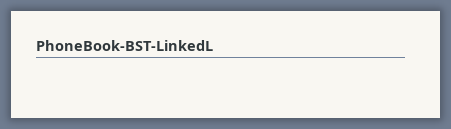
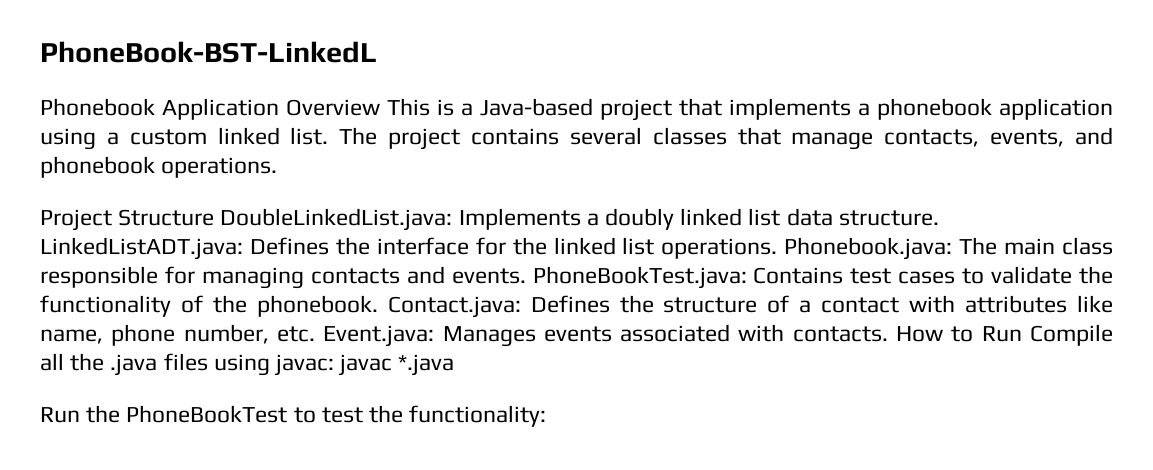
+ Phonebook Application Overview This is a Java-based project that implements a phonebook application using a custom linked list. The project contains several classes that manage contacts, events, and phonebook operations.
+ Project Structure DoubleLinkedList.java: Implements a doubly linked list data structure. LinkedListADT.java: Defines the interface for the linked list operations. Phonebook.java: The main class responsible for managing contacts and events. PhoneBookTest.java: Contains test cases to validate the functionality of the phonebook. Contact.java: Defines the structure of a contact with attributes like name, phone number, etc. Event.java: Manages events associated with contacts. How to Run Compile all the .java files using javac: javac *.java
+ Run the PhoneBookTest to test the functionality:

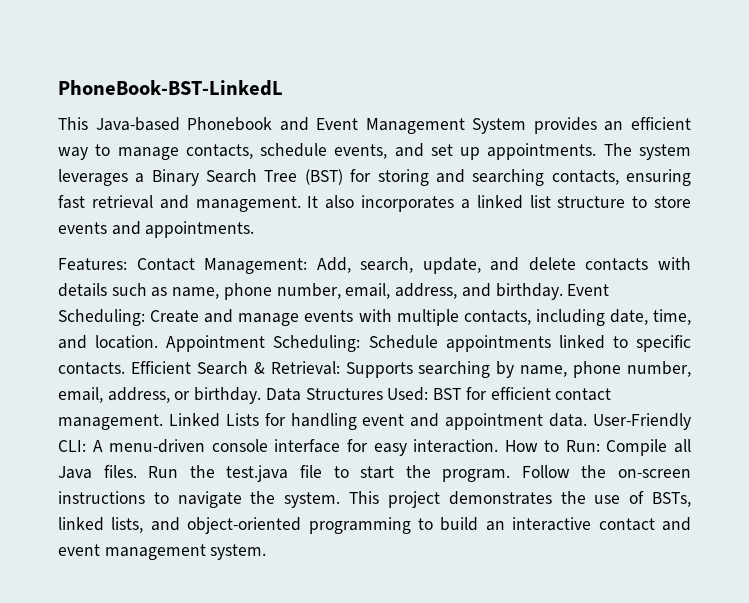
- Phonebook Application Overview This is a Java-based project that implements a phonebook application using a custom linked list. The project contains several classes that manage contacts, events, and phonebook operations.
- Project Structure DoubleLinkedList.java: Implements a doubly linked list data structure. LinkedListADT.java: Defines the interface for the linked list operations. Phonebook.java: The main class responsible for managing contacts and events. PhoneBookTest.java: Contains test cases to validate the functionality of the phonebook. Contact.java: Defines the structure of a contact with attributes like name, phone number, etc. Event.java: Manages events associated with contacts.
+ This Java-based Phonebook and Event Management System provides an efficient way to manage contacts, schedule events, and set up appointments. The system leverages a Binary Search Tree (BST) for storing and searching contacts, ensuring fast retrieval and management. It also incorporates a linked list structure to store events and appointments.
+ Features: Contact Management: Add, search, update, and delete contacts with details such as name, phone number, email, address, and birthday. Event Scheduling: Create and manage events with multiple contacts, including date, time, and location. Appointment Scheduling: Schedule appointments linked to specific contacts. Efficient Search & Retrieval: Supports searching by name, phone number, email, address, or birthday. Data Structures Used: BST for efficient contact management. Linked Lists for handling event and appointment data. User-Friendly CLI: A menu-driven console interface for easy interaction.
- How to Run Compile all the .java files using javac: javac *.java
- Run the PhoneBookTest to test the functionality:
+ How to Run: Compile all Java files. Run the test.java file to start the program. Follow the on-screen instructions to navigate the system. This project demonstrates the use of BSTs, linked lists, and object-oriented programming to build an interactive contact and event management system.

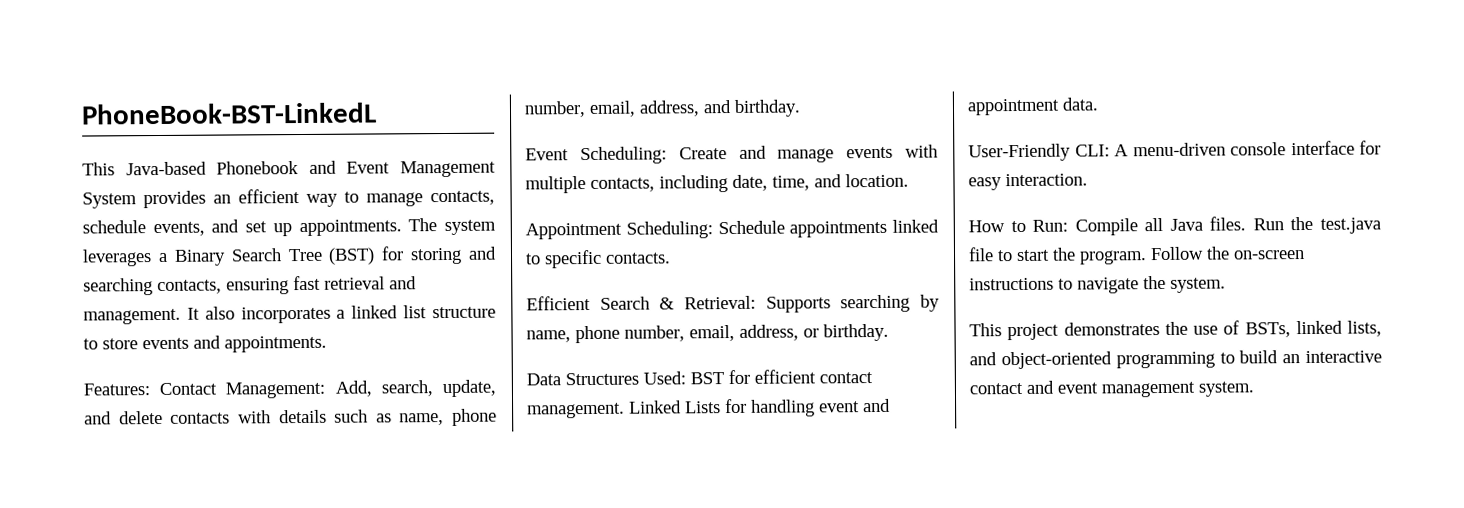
- Add, search, update, and delete contacts with details such as name, phone number, email, address, and birthday. Event Scheduling:
+ Add, search, update, and delete contacts with details such as name, phone number, email, address, and birthday.
+ Event Scheduling:
- Create and manage events with multiple contacts, including date, time, and location. Appointment Scheduling:
+ Create and manage events with multiple contacts, including date, time, and location.
+ Appointment Scheduling:
- Schedule appointments linked to specific contacts. Efficient Search & Retrieval:
+ Schedule appointments linked to specific contacts.
+ Efficient Search & Retrieval:
- Supports searching by name, phone number, email, address, or birthday. Data Structures Used:
+ Supports searching by name, phone number, email, address, or birthday.
+ Data Structures Used:
- Linked Lists for handling event and appointment data. User-Friendly CLI: A menu-driven console interface for easy interaction. How to Run: Compile all Java files.
+ Linked Lists for handling event and appointment data.
+ User-Friendly CLI: A menu-driven console interface for easy interaction.
+ How to Run: Compile all Java files.
- Follow the on-screen instructions to navigate the system. This project demonstrates the use of BSTs, linked lists, and object-oriented programming to build an interactive contact and event management system.
+ Follow the on-screen instructions to navigate the system.
+ This project demonstrates the use of BSTs, linked lists, and object-oriented programming to build an interactive contact and event management system.

